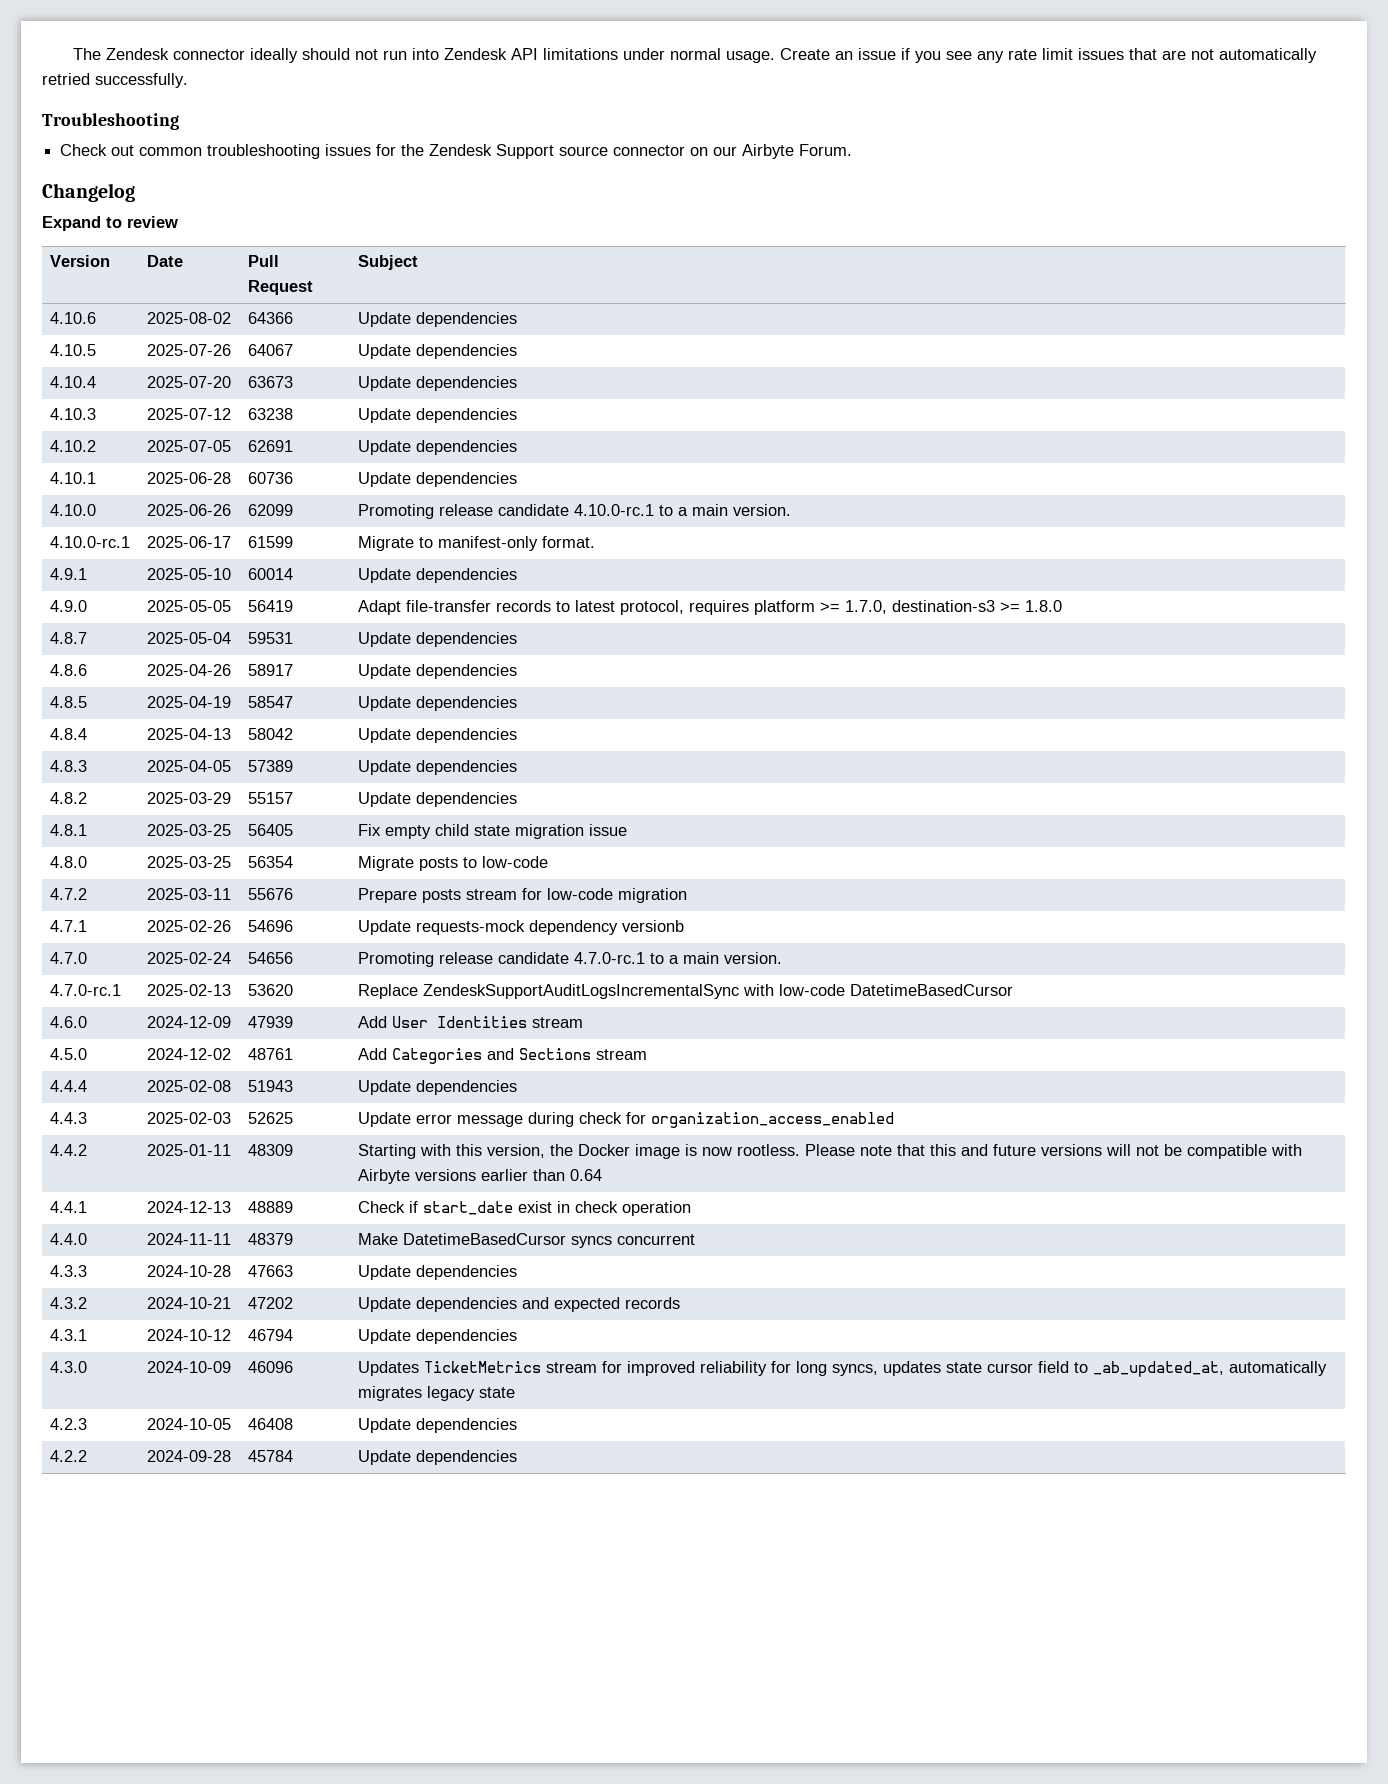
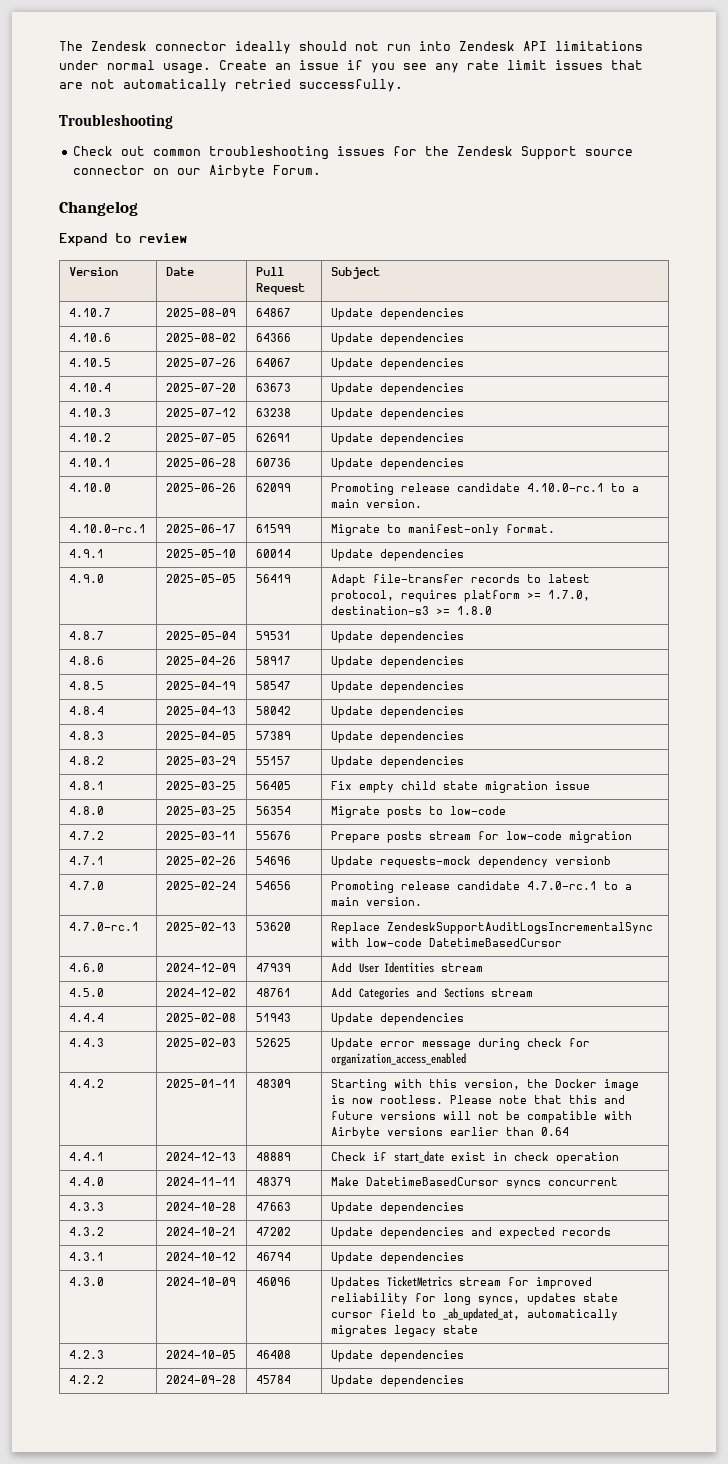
+ 4.10.7 | 2025-08-09 | 64867 | Update dependencies

